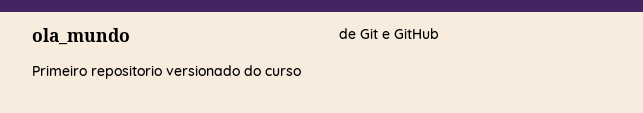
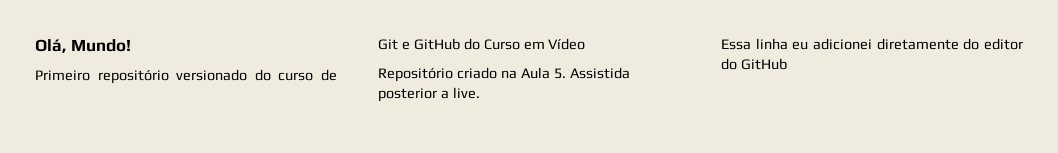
- ola_mundo
+ Olá, Mundo!
- Primeiro repositorio versionado do curso de Git e GitHub
+ Primeiro repositório versionado do curso de Git e GitHub do Curso em Vídeo
+ Repositório criado na Aula 5. Assistida posterior a live.
+ Essa linha eu adicionei diretamente do editor do GitHub

